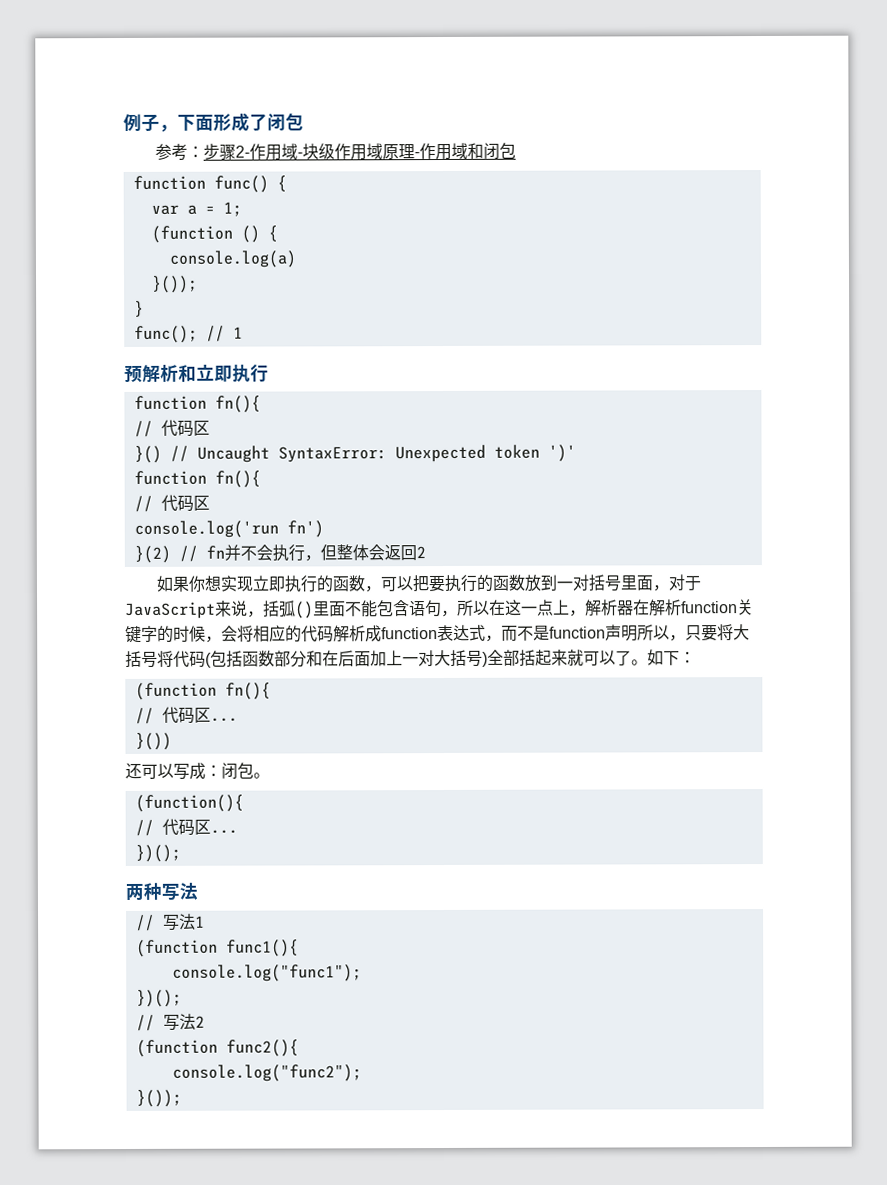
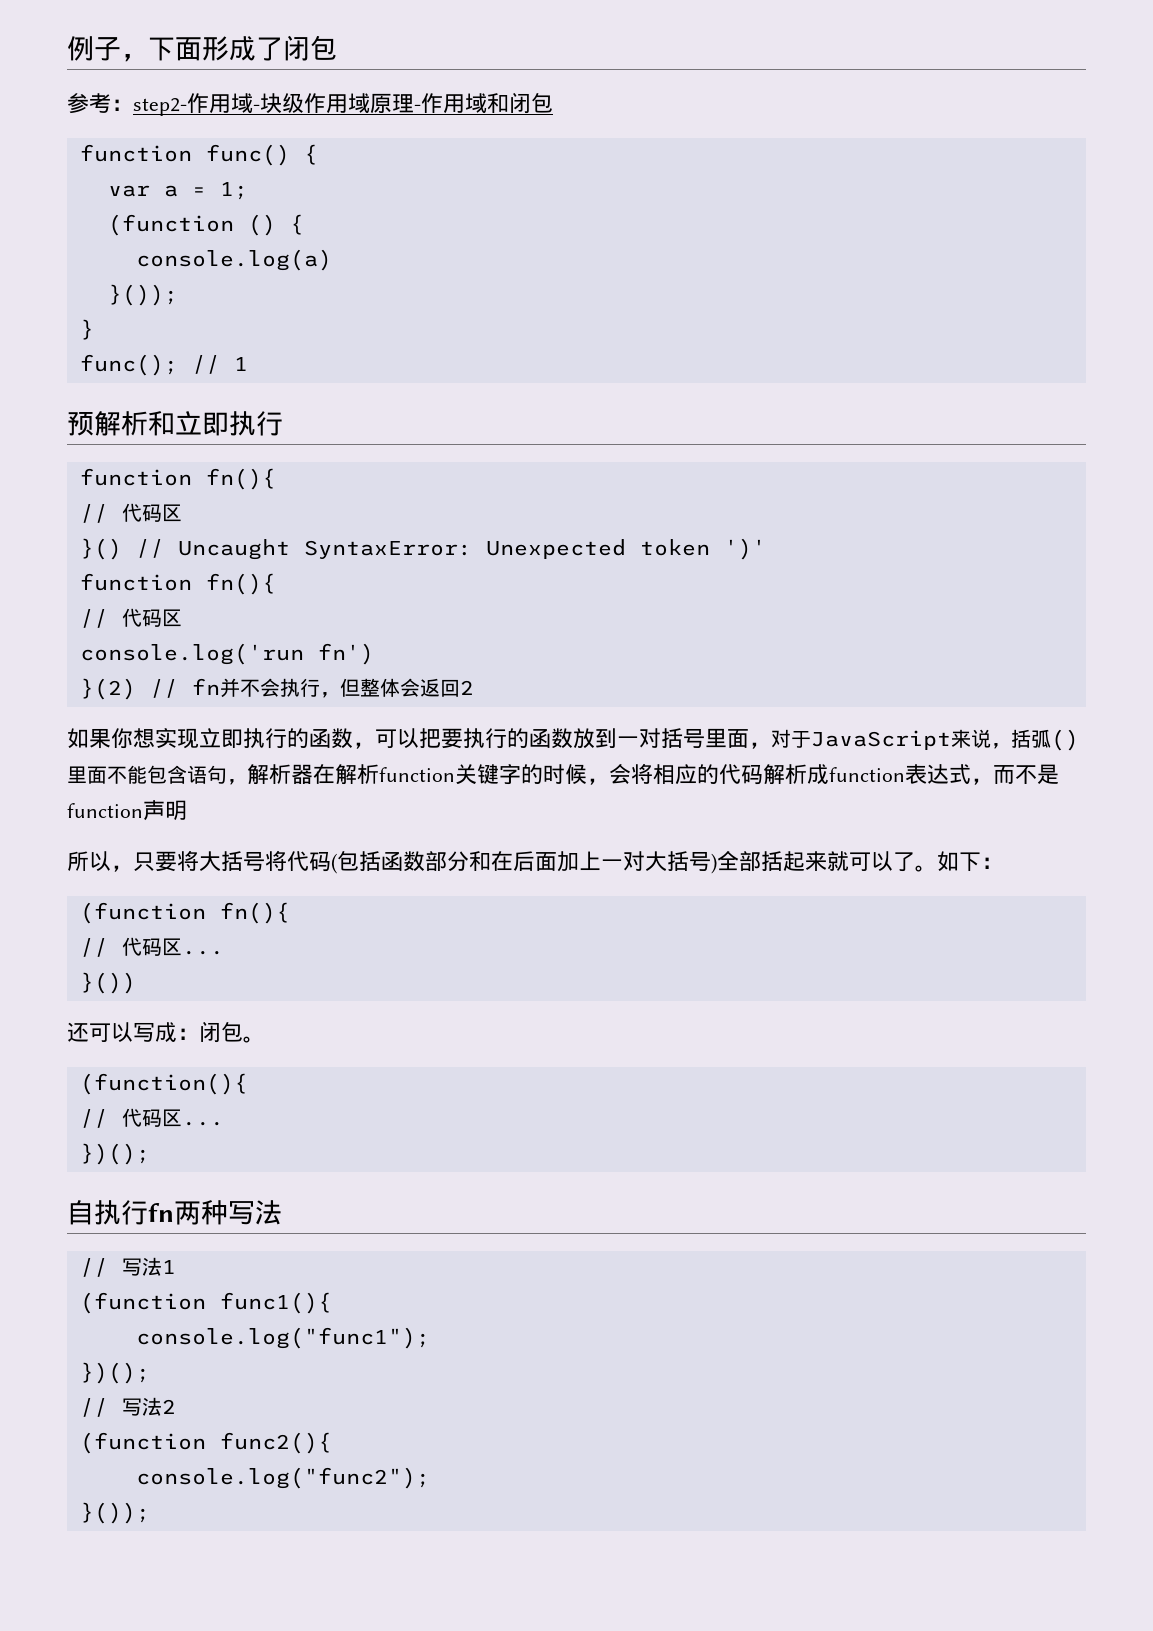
- 参考：步骤2-作用域-块级作用域原理-作用域和闭包
+ 参考：step2-作用域-块级作用域原理-作用域和闭包
- 如果你想实现立即执行的函数，可以把要执行的函数放到一对括号里面，对于JavaScript来说，括弧()里面不能包含语句，所以在这一点上，解析器在解析function关键字的时候，会将相应的代码解析成function表达式，而不是function声明所以，只要将大括号将代码(包括函数部分和在后面加上一对大括号)全部括起来就可以了。
+ 如果你想实现立即执行的函数，可以把要执行的函数放到一对括号里面，对于JavaScript来说，括弧()里面不能包含语句，解析器在解析function关键字的时候，会将相应的代码解析成function表达式，而不是function声明
+ 所以，只要将大括号将代码(包括函数部分和在后面加上一对大括号)全部括起来就可以了。
- 两种写法
+ 自执行fn两种写法

